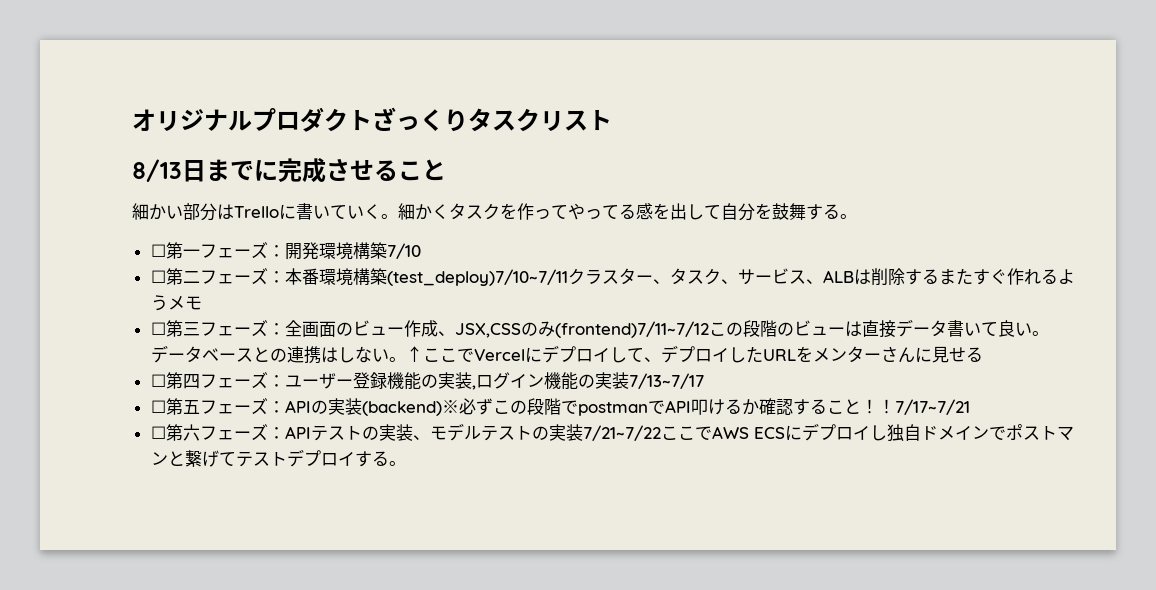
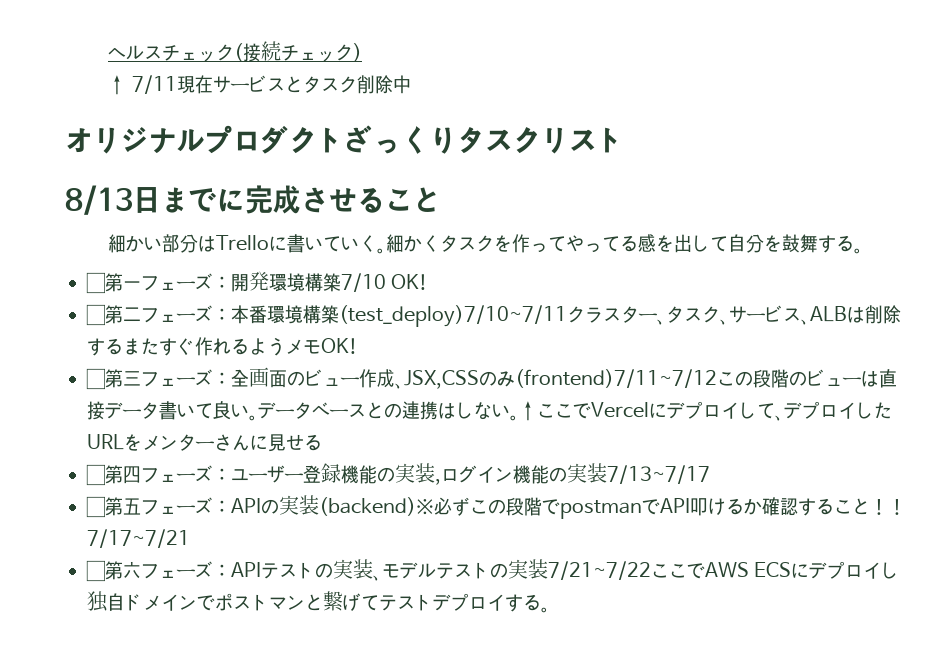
+ ヘルスチェック(接続チェック)
+ ↑ 7/11現在サービスとタスク削除中
- ☐第一フェーズ：開発環境構築7/10
+ ☐第一フェーズ：開発環境構築7/10 OK!
- ☐第二フェーズ：本番環境構築(test_deploy)7/10~7/11クラスター、タスク、サービス、ALBは削除するまたすぐ作れるようメモ
+ ☐第二フェーズ：本番環境構築(test_deploy)7/10~7/11クラスター、タスク、サービス、ALBは削除するまたすぐ作れるようメモOK!

